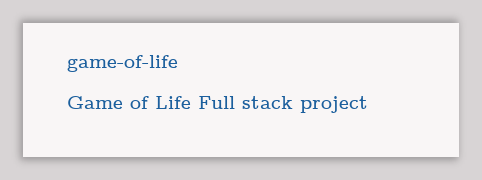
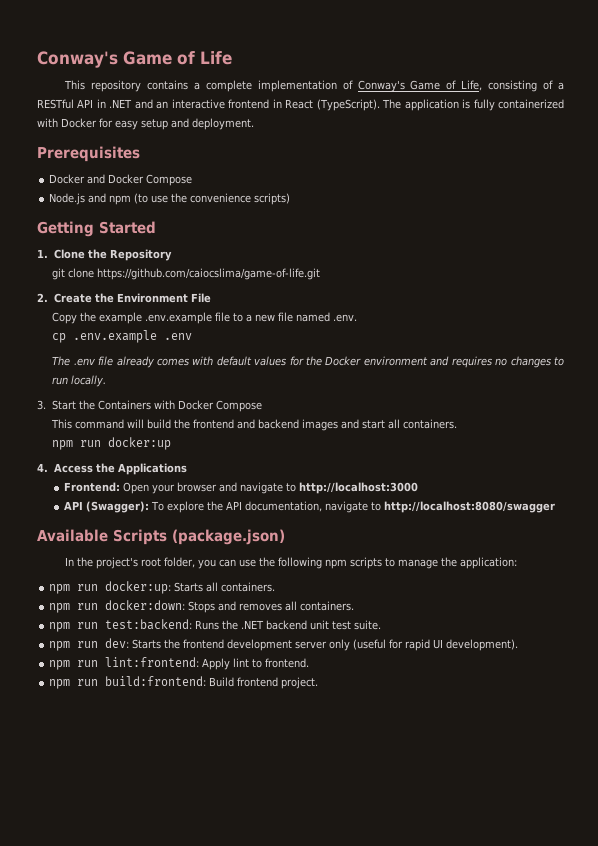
- game-of-life
- Game of Life Full stack project
+ Conway's Game of Life
+ This repository contains a complete implementation of Conway's Game of Life, consisting of a RESTful API in .NET and an interactive frontend in React (TypeScript). The application is fully containerized with Docker for easy setup and deployment.
+ Prerequisites
+ Docker and Docker Compose
+ Node.js and npm (to use the convenience scripts)
+ Getting Started
+ 1. Clone the Repository
+ git clone https://github.com/caiocslima/game-of-life.git
+ 2. Create the Environment File
+ Copy the example .env.example file to a new file named .env.
+ cp .env.example .env
+ The .env file already comes with default values for the Docker environment and requires no changes to run locally.
+ 3. Start the Containers with Docker Compose
+ This command will build the frontend and backend images and start all containers.
+ npm run docker:up
+ 4. Access the Applications
+ Frontend: Open your browser and navigate to http://localhost:3000
+ API (Swagger): To explore the API documentation, navigate to http://localhost:8080/swagger
+ Available Scripts (package.json)
+ In the project's root folder, you can use the following npm scripts to manage the application:
+ npm run docker:up: Starts all containers.
+ npm run docker:down: Stops and removes all containers.
+ npm run test:backend: Runs the .NET backend unit test suite.
+ npm run dev: Starts the frontend development server only (useful for rapid UI development).
+ npm run lint:frontend: Apply lint to frontend.
+ npm run build:frontend: Build frontend project.

